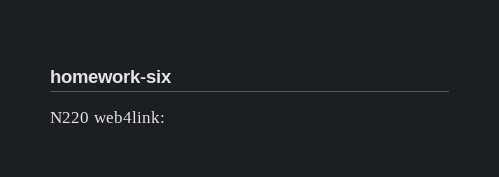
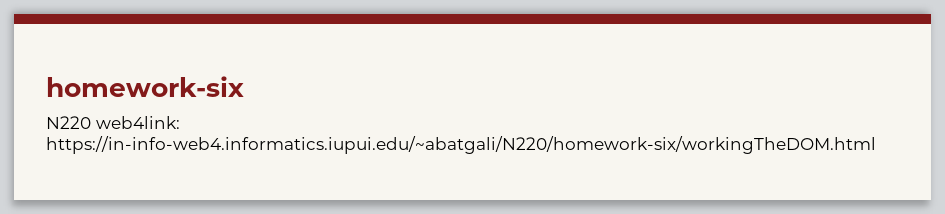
- N220 web4link:
+ N220 web4link: https://in-info-web4.informatics.iupui.edu/~abatgali/N220/homework-six/workingTheDOM.html

